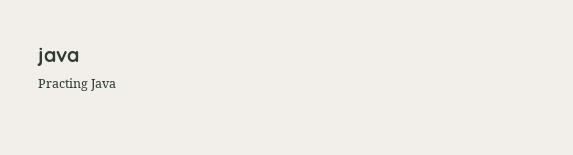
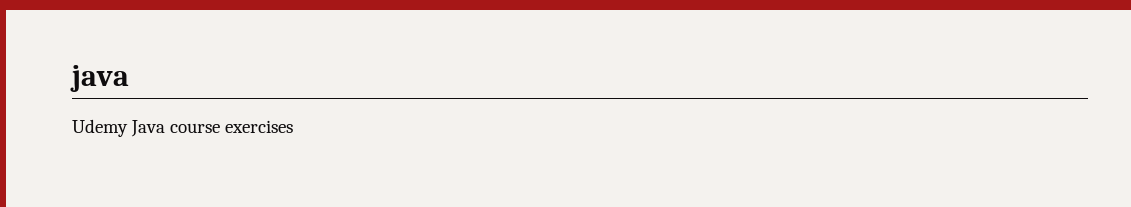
- Practing Java
+ Udemy Java course exercises

